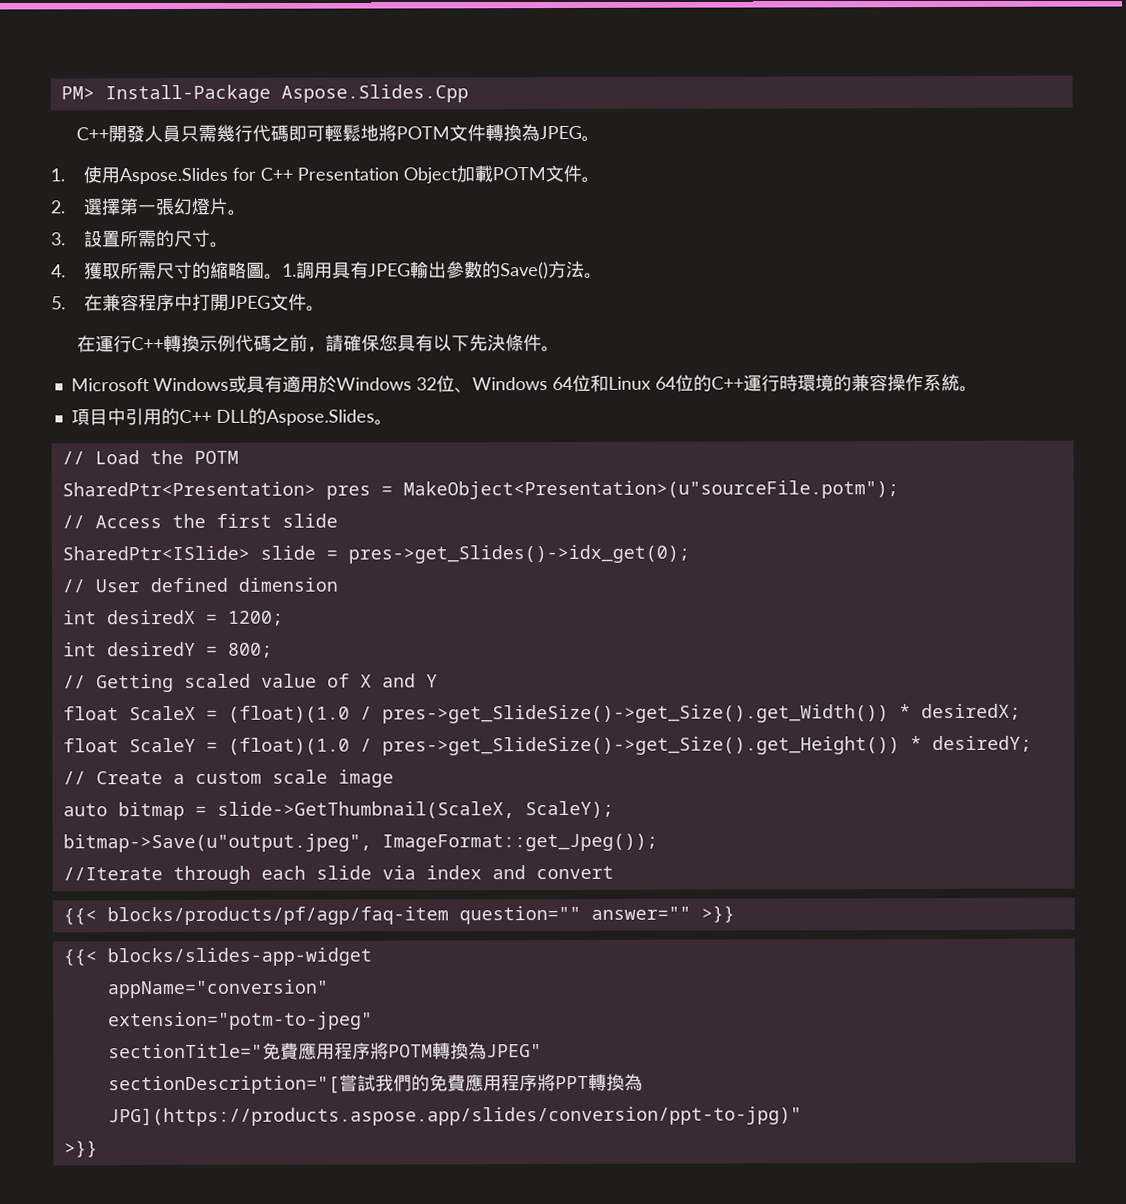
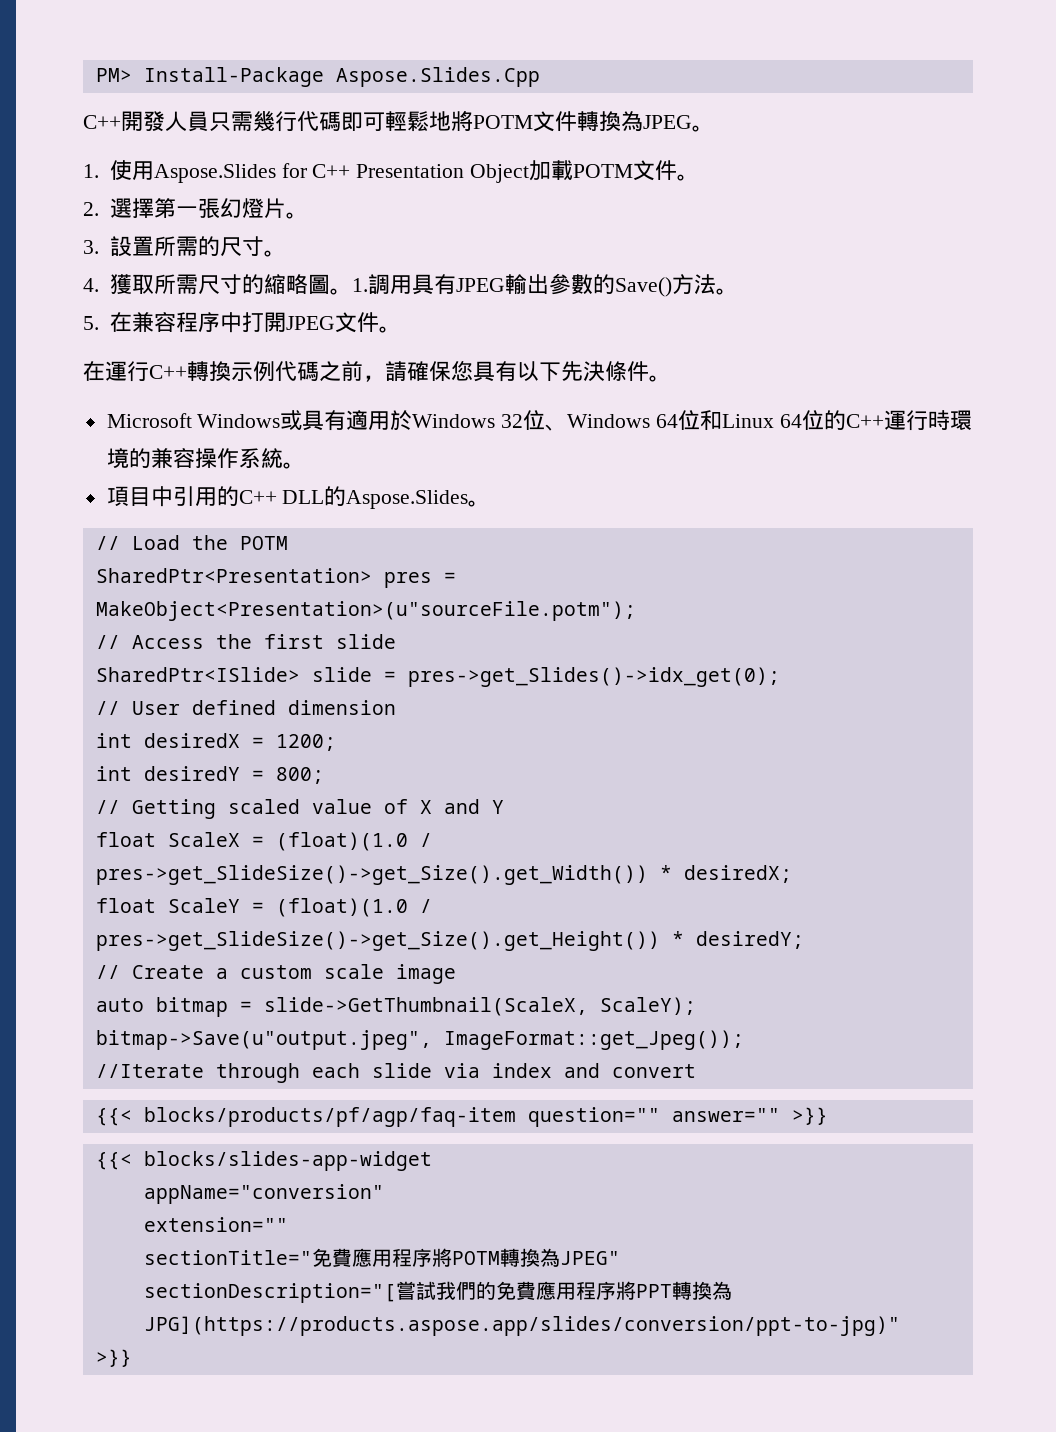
- extension="potm-to-jpeg"
+ extension=""

